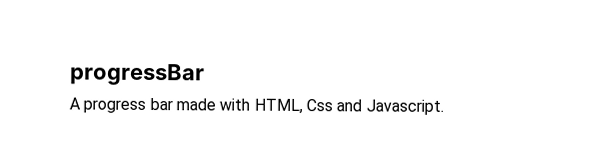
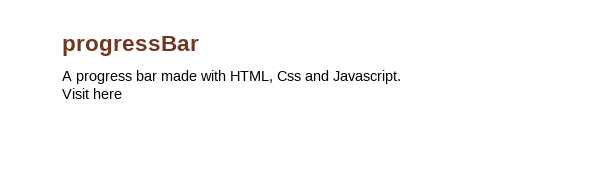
+ Visit here

